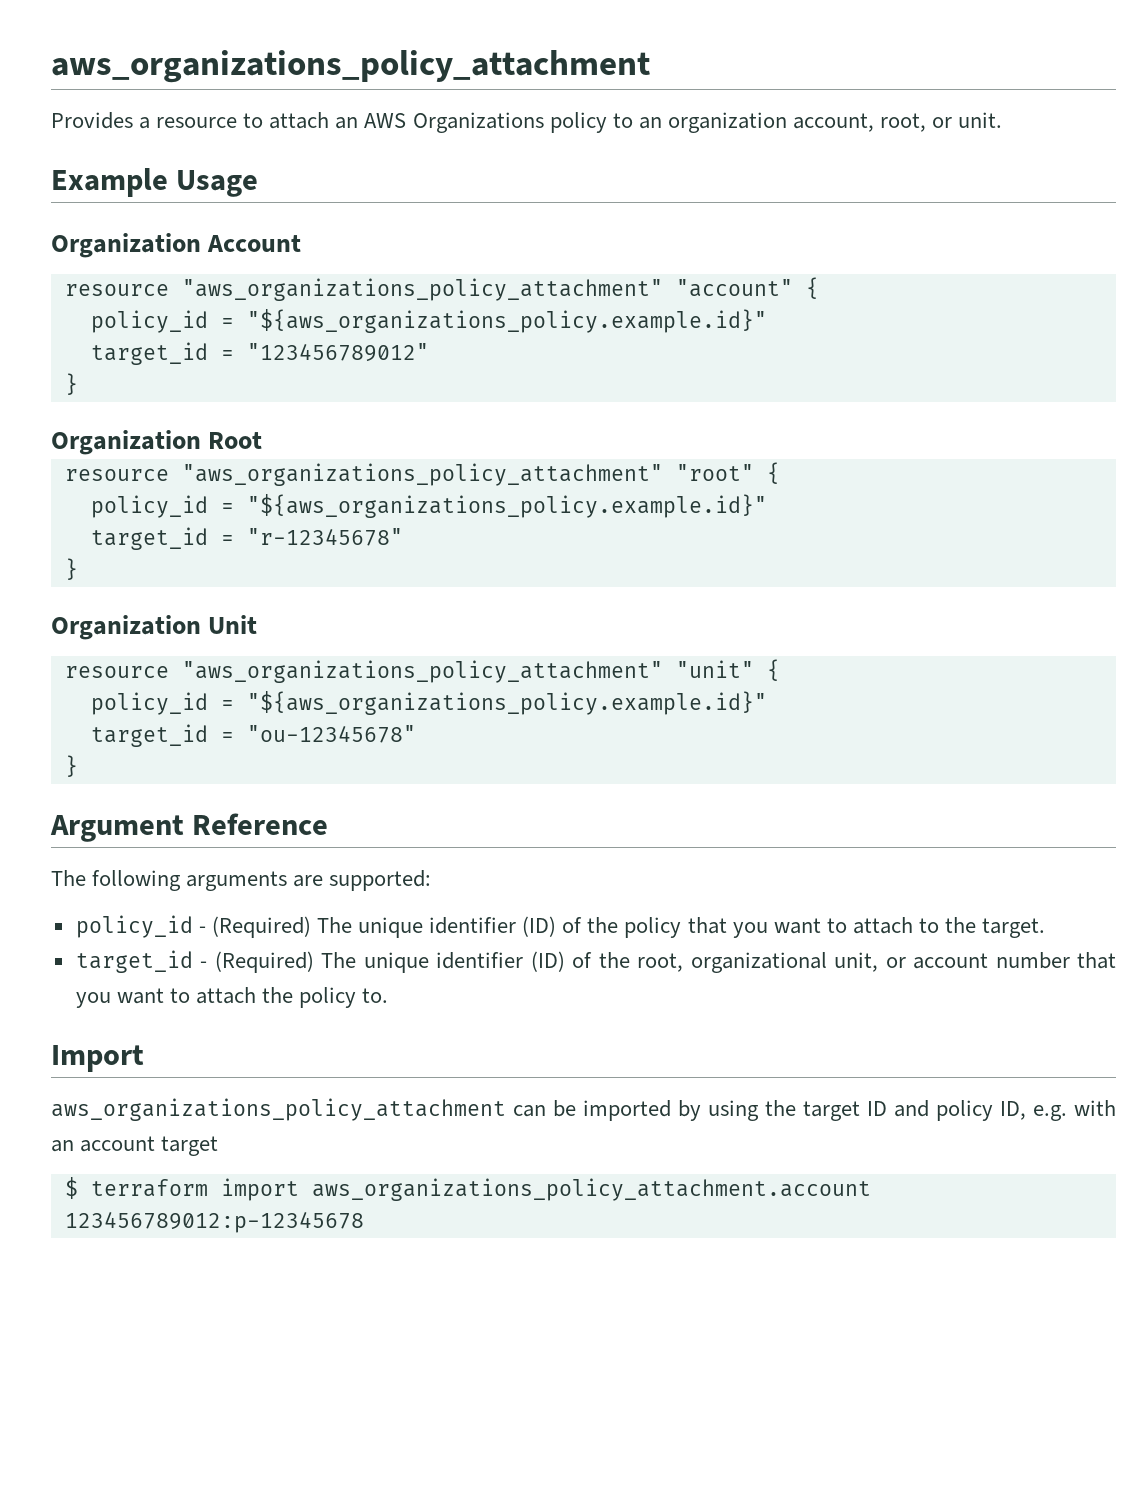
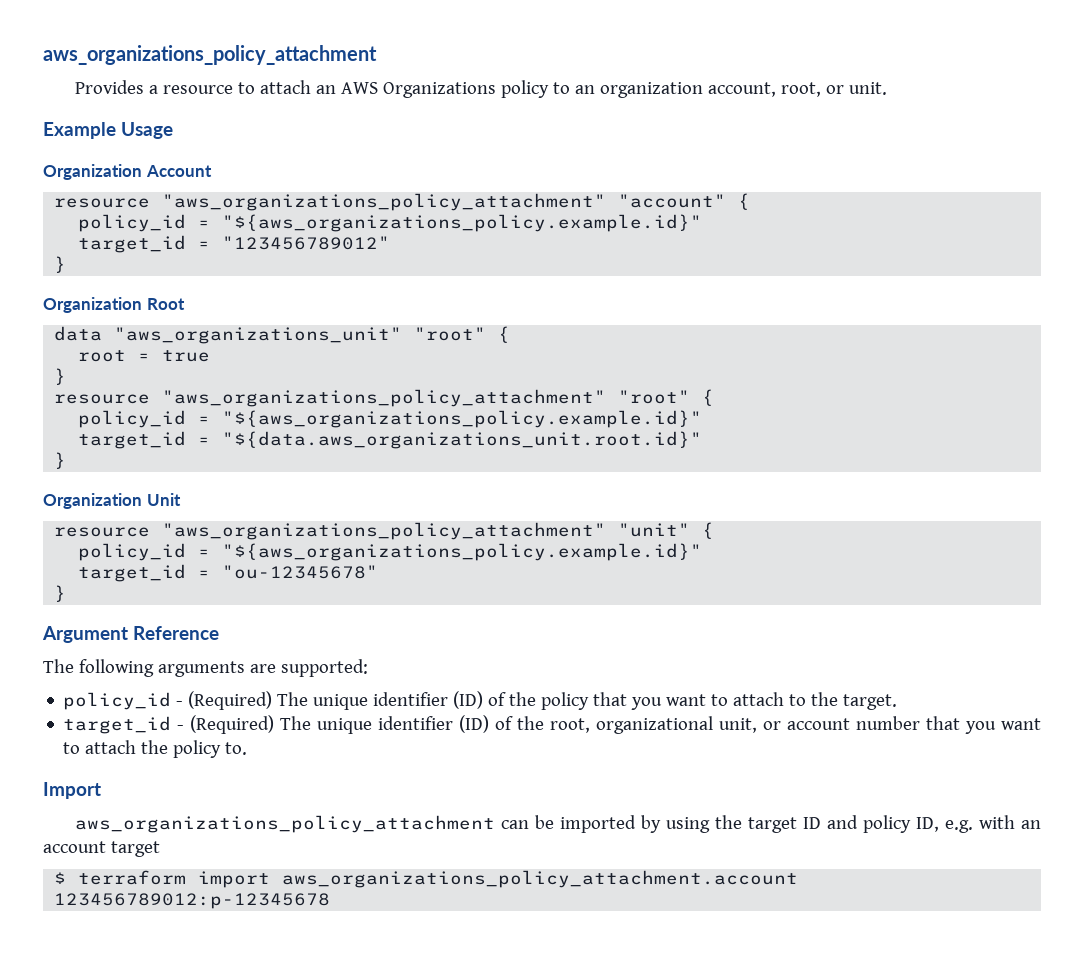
+ data "aws_organizations_unit" "root" {
+ root = true
+ }
- target_id = "r-12345678"
+ target_id = "${data.aws_organizations_unit.root.id}"

